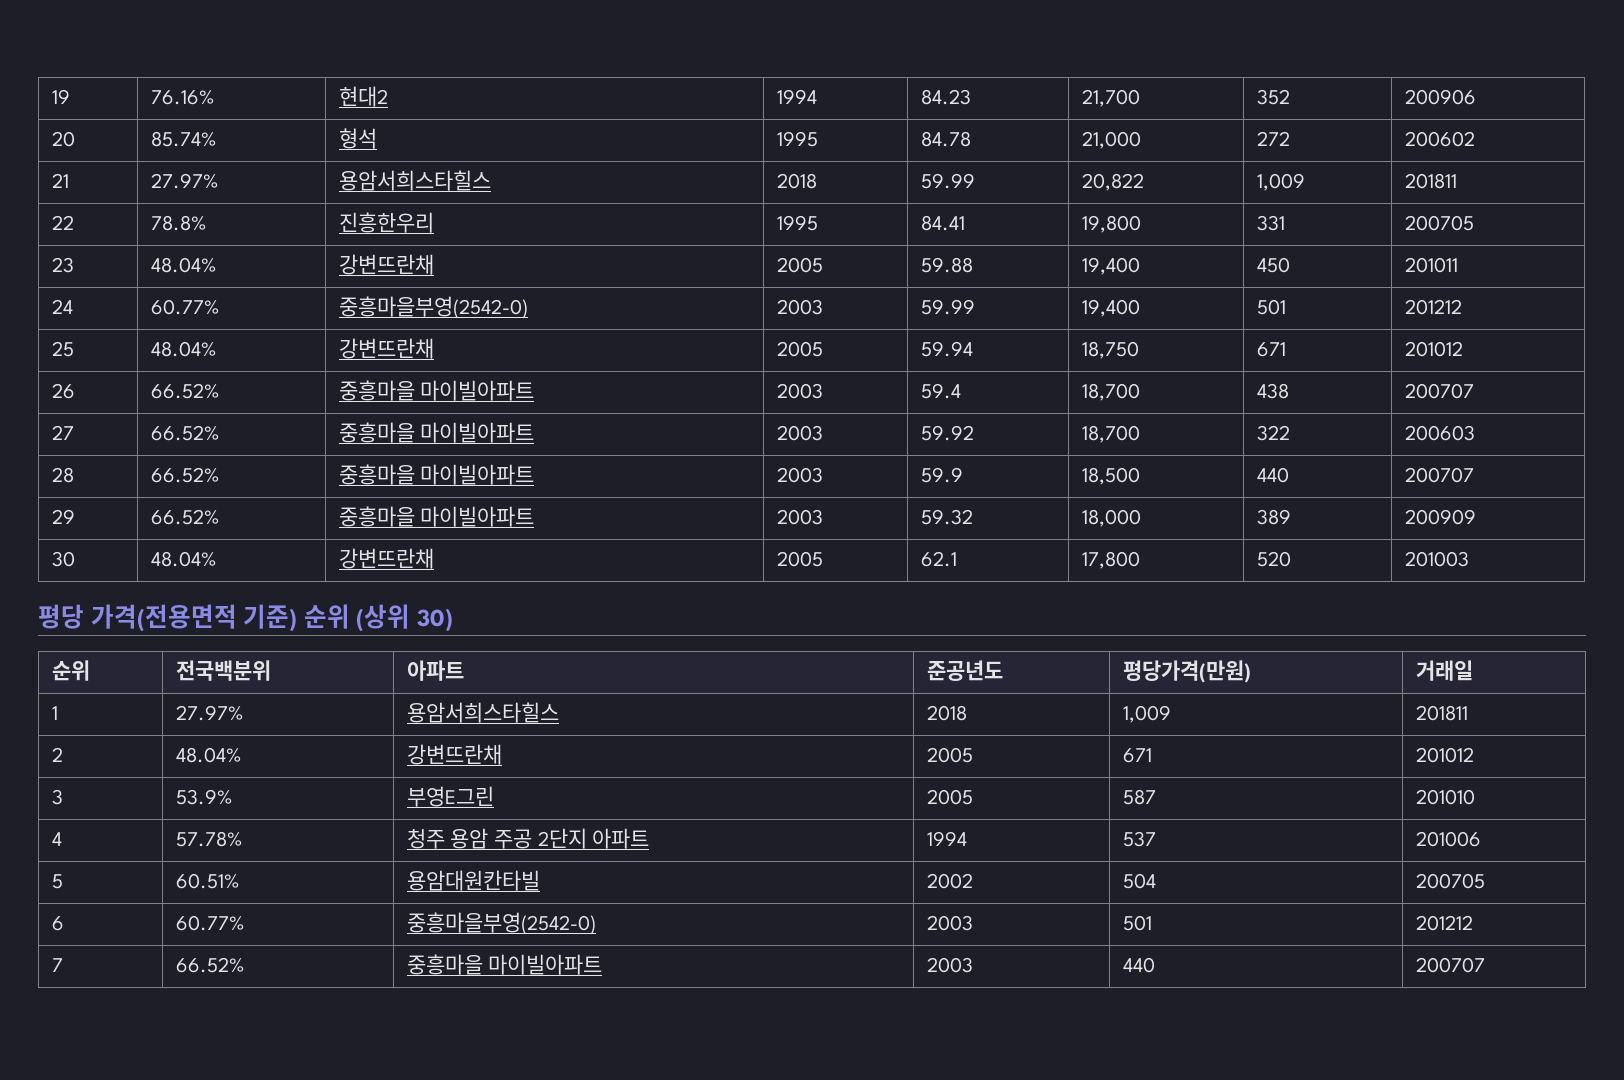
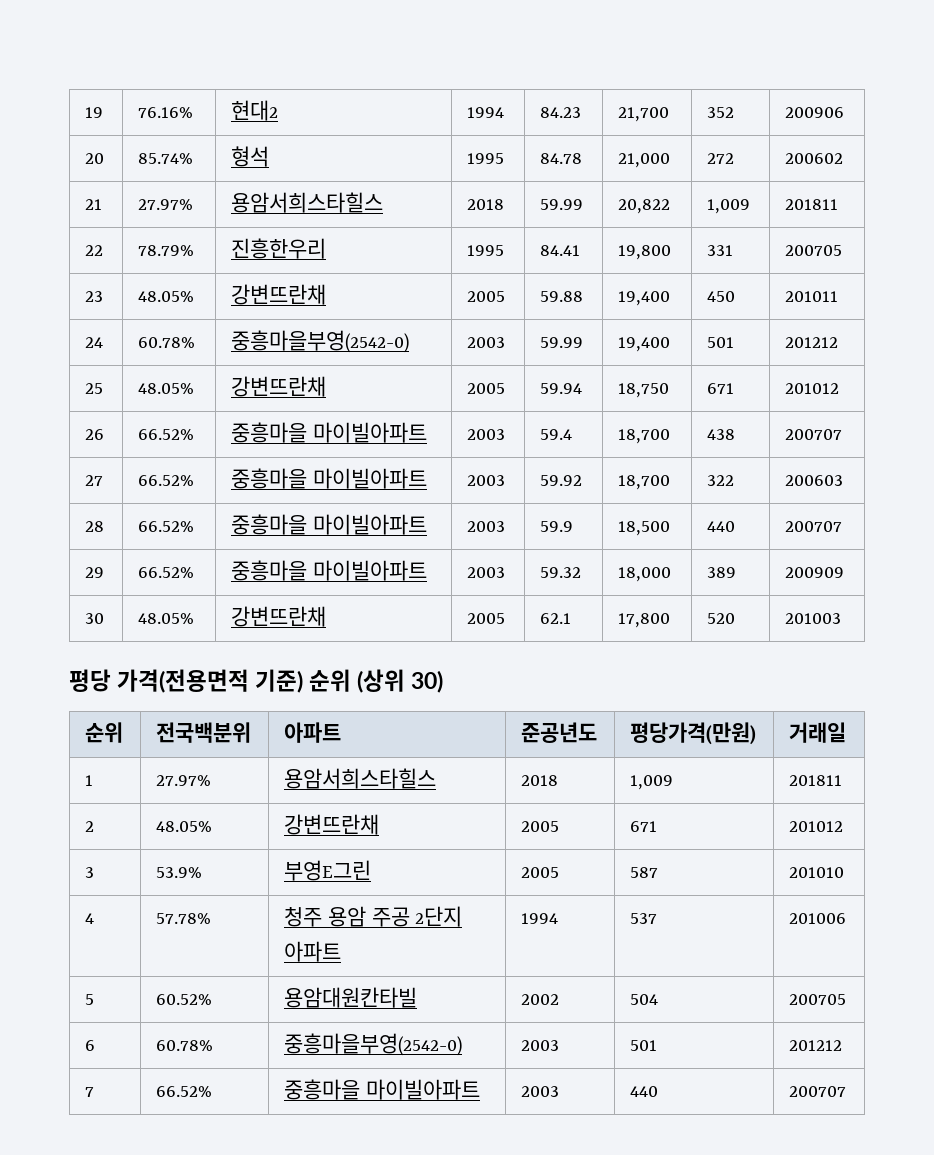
- 22 | 78.8% | 진흥한우리 | 1995 | 84.41 | 19,800 | 331 | 200705
+ 22 | 78.79% | 진흥한우리 | 1995 | 84.41 | 19,800 | 331 | 200705
- 23 | 48.04% | 강변뜨란채 | 2005 | 59.88 | 19,400 | 450 | 201011
+ 23 | 48.05% | 강변뜨란채 | 2005 | 59.88 | 19,400 | 450 | 201011
- 24 | 60.77% | 중흥마을부영(2542-0) | 2003 | 59.99 | 19,400 | 501 | 201212
+ 24 | 60.78% | 중흥마을부영(2542-0) | 2003 | 59.99 | 19,400 | 501 | 201212
- 25 | 48.04% | 강변뜨란채 | 2005 | 59.94 | 18,750 | 671 | 201012
+ 25 | 48.05% | 강변뜨란채 | 2005 | 59.94 | 18,750 | 671 | 201012
- 30 | 48.04% | 강변뜨란채 | 2005 | 62.1 | 17,800 | 520 | 201003
+ 30 | 48.05% | 강변뜨란채 | 2005 | 62.1 | 17,800 | 520 | 201003
- 2 | 48.04% | 강변뜨란채 | 2005 | 671 | 201012
+ 2 | 48.05% | 강변뜨란채 | 2005 | 671 | 201012
- 5 | 60.51% | 용암대원칸타빌 | 2002 | 504 | 200705
+ 5 | 60.52% | 용암대원칸타빌 | 2002 | 504 | 200705
- 6 | 60.77% | 중흥마을부영(2542-0) | 2003 | 501 | 201212
+ 6 | 60.78% | 중흥마을부영(2542-0) | 2003 | 501 | 201212

